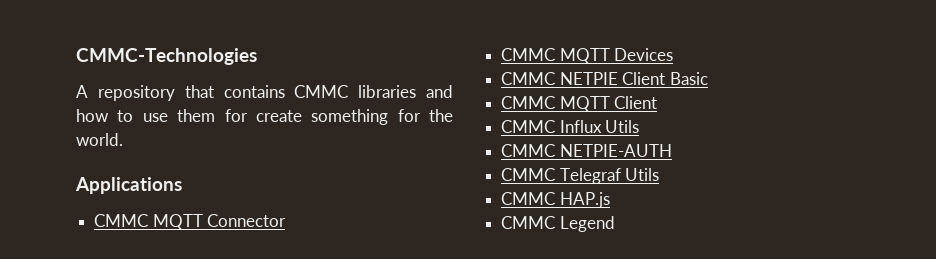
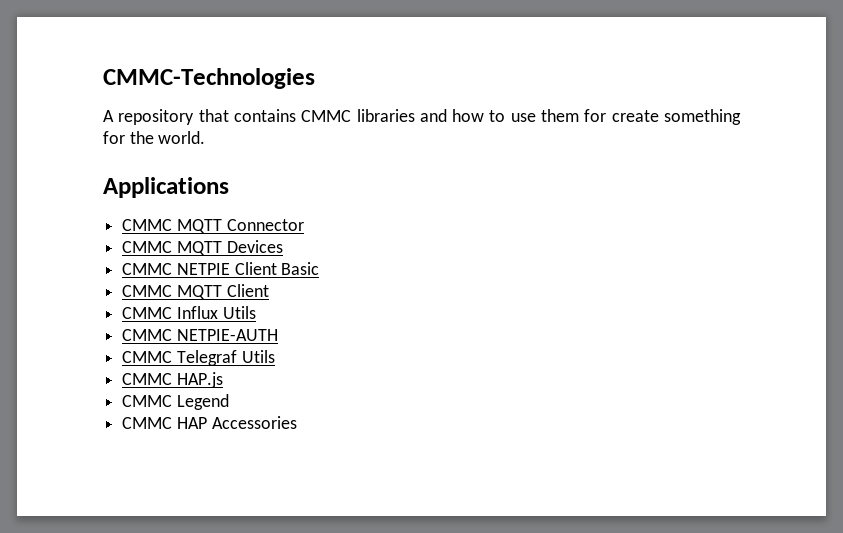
+ CMMC HAP Accessories

